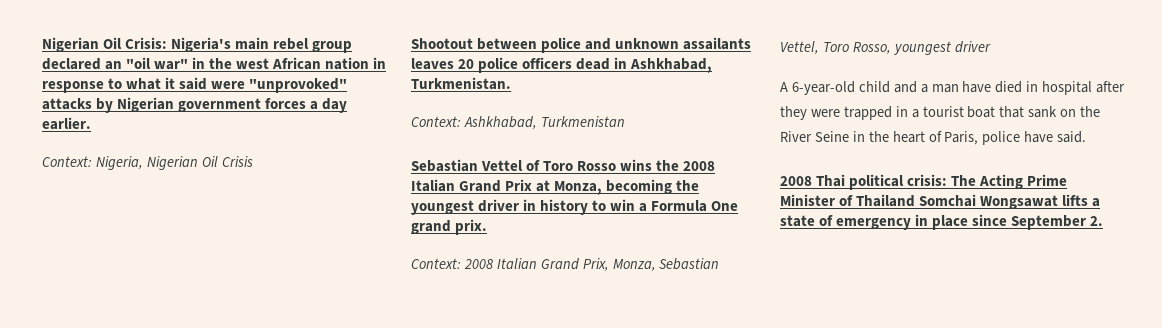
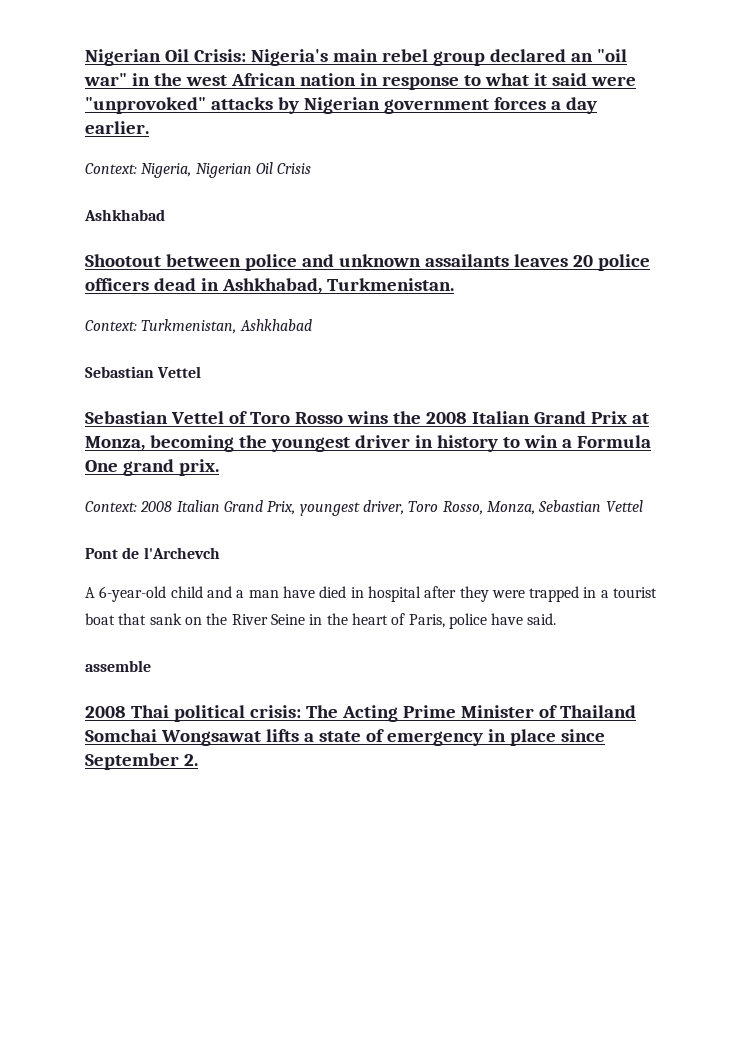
  Context: Nigeria, Nigerian Oil Crisis
+ Ashkhabad
- Context: Ashkhabad, Turkmenistan
+ Context: Turkmenistan, Ashkhabad
+ Sebastian Vettel
- Context: 2008 Italian Grand Prix, Monza, Sebastian Vettel, Toro Rosso, youngest driver
+ Context: 2008 Italian Grand Prix, youngest driver, Toro Rosso, Monza, Sebastian Vettel
+ Pont de l'Archevch
+ assemble

